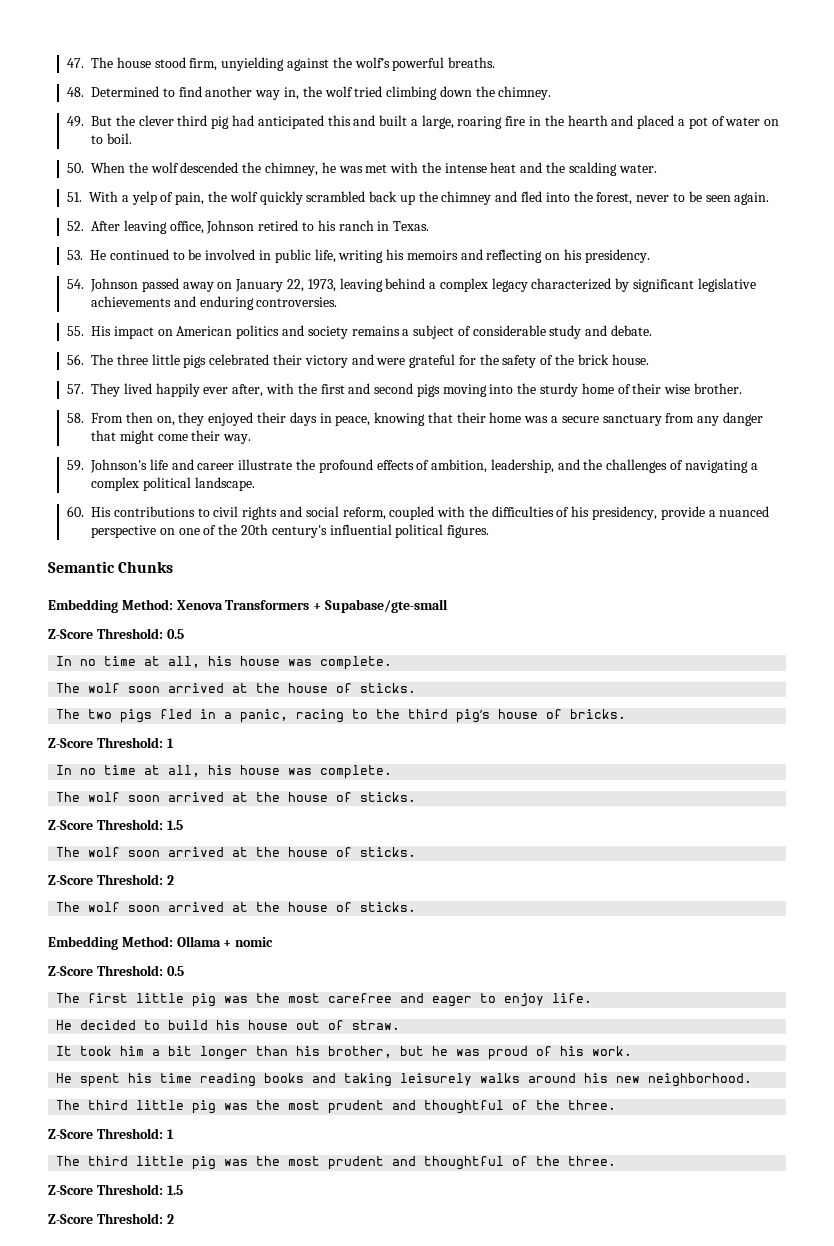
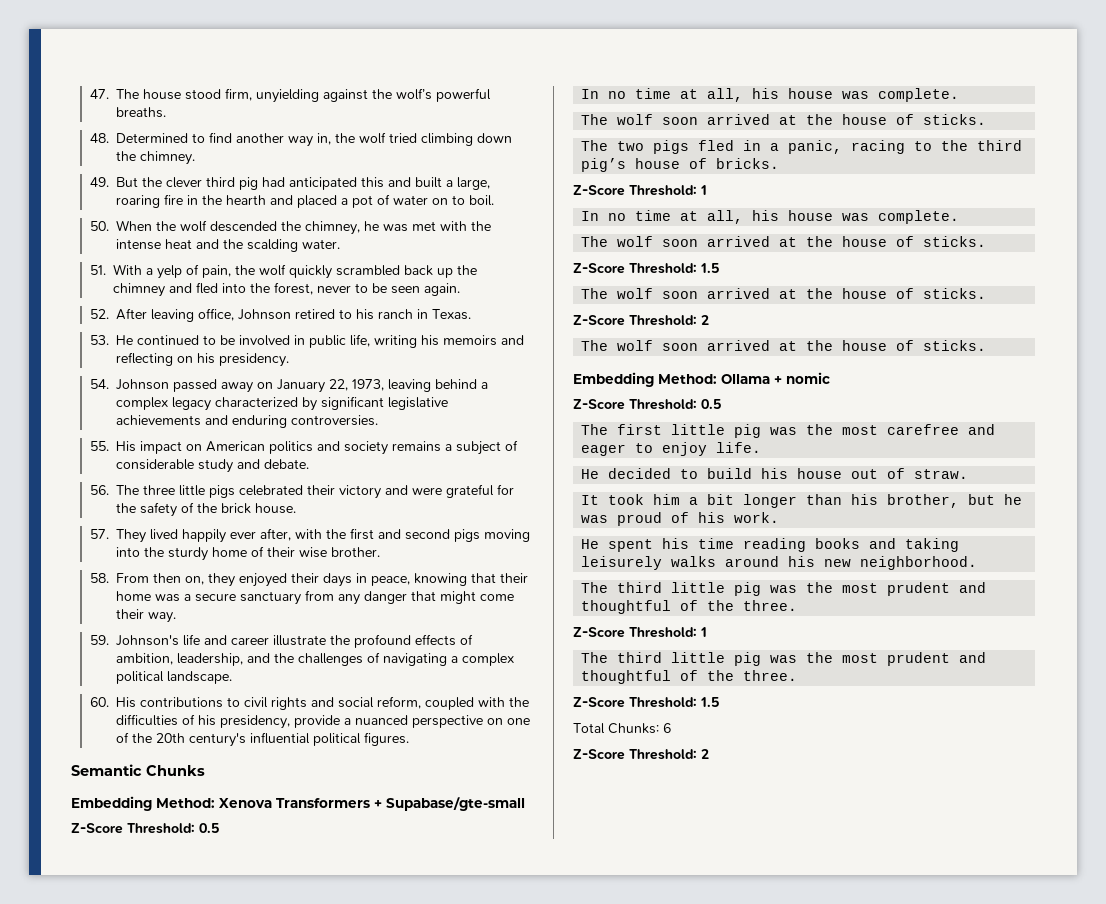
+ Total Chunks: 6

